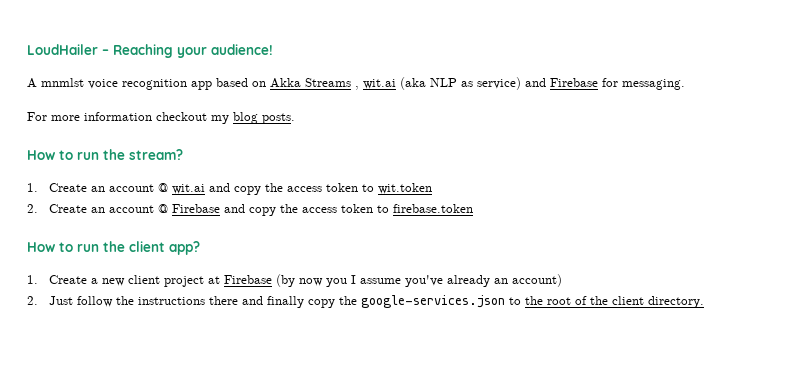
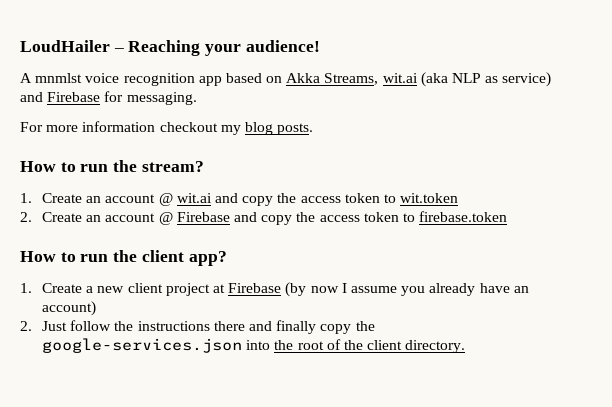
- A mnmlst voice recognition app based on Akka Streams , wit.ai (aka NLP as service) and Firebase for messaging.
+ A mnmlst voice recognition app based on Akka Streams, wit.ai (aka NLP as service) and Firebase for messaging.
- 1. Create a new client project at Firebase (by now you I assume you've already an account)
+ 1. Create a new client project at Firebase (by now I assume you already have an account)
- 2. Just follow the instructions there and finally copy the google-services.json to the root of the client directory.
+ 2. Just follow the instructions there and finally copy the google-services.json into the root of the client directory.

